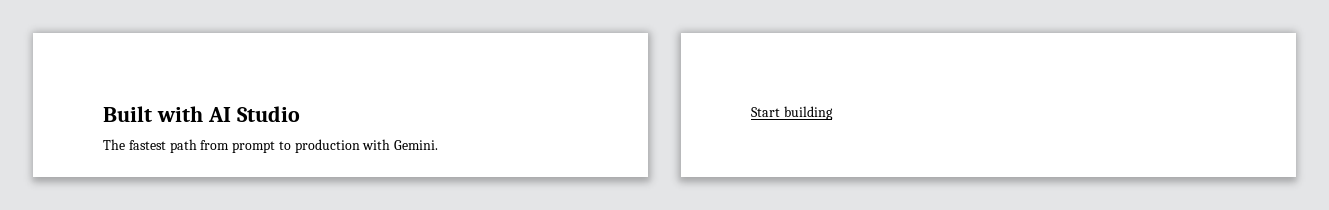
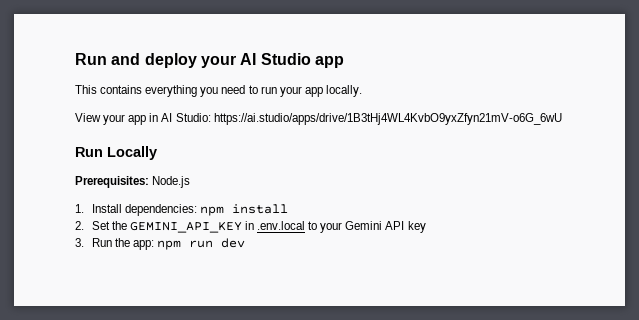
- Built with AI Studio
- The fastest path from prompt to production with Gemini.
- Start building
+ Run and deploy your AI Studio app
+ This contains everything you need to run your app locally.
+ View your app in AI Studio: https://ai.studio/apps/drive/1B3tHj4WL4KvbO9yxZfyn21mV-o6G_6wU
+ Run Locally
+ Prerequisites: Node.js
+ 1. Install dependencies: npm install
+ 2. Set the GEMINI_API_KEY in .env.local to your Gemini API key
+ 3. Run the app: npm run dev

